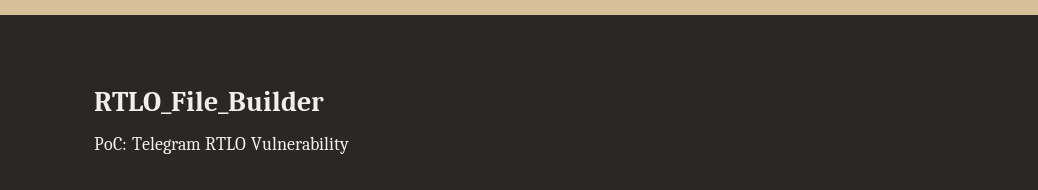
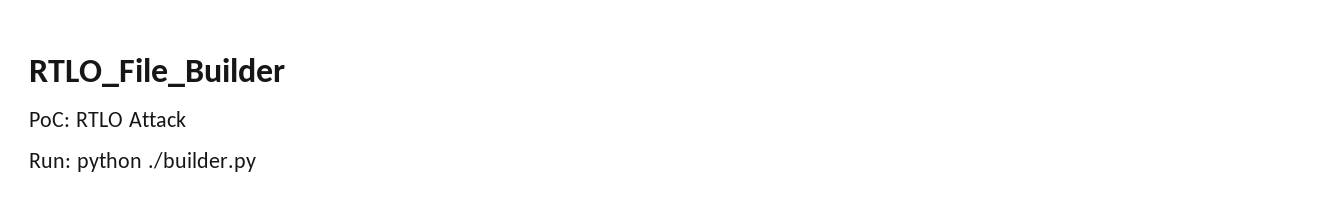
- PoC: Telegram RTLO Vulnerability
+ PoC: RTLO Attack
+ Run: python ./builder.py

